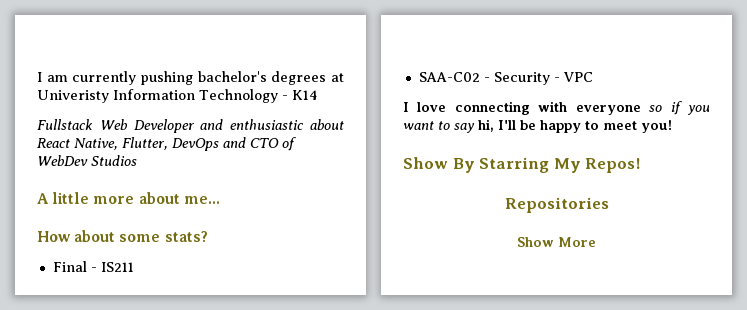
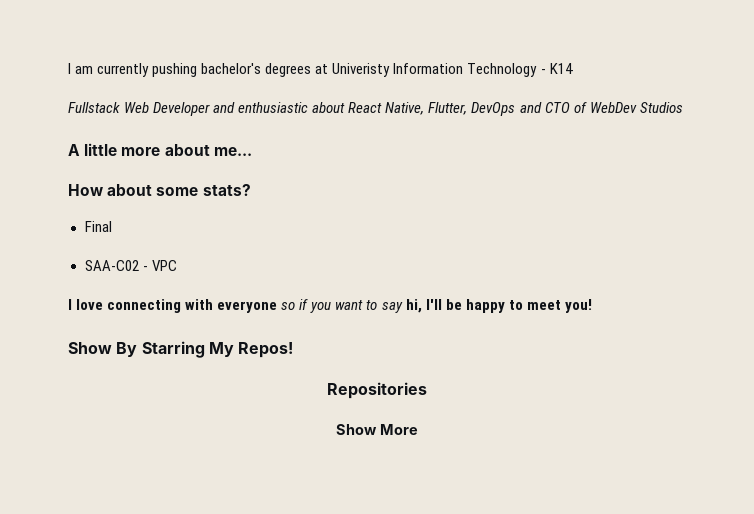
- Final - IS211
+ Final
- SAA-C02 - Security - VPC
+ SAA-C02 - VPC

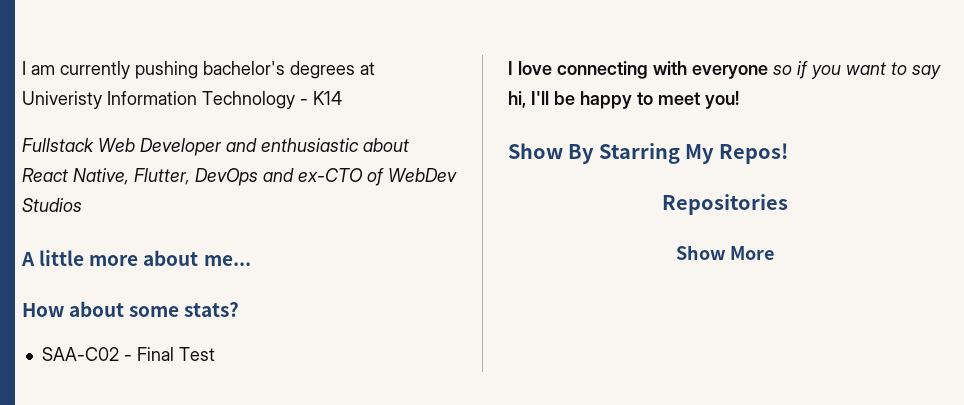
- Fullstack Web Developer and enthusiastic about React Native, Flutter, DevOps and CTO of WebDev Studios
+ Fullstack Web Developer and enthusiastic about React Native, Flutter, DevOps and ex-CTO of WebDev Studios
- Final
- SAA-C02 - VPC
+ SAA-C02 - Final Test

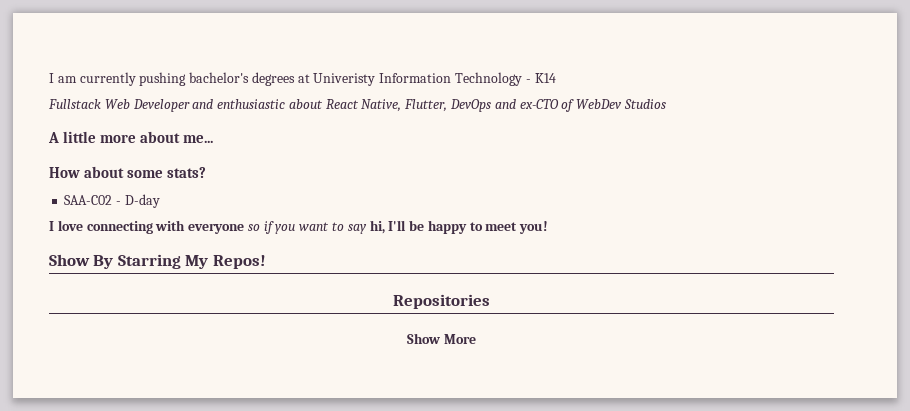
- SAA-C02 - Final Test
+ SAA-C02 - D-day

